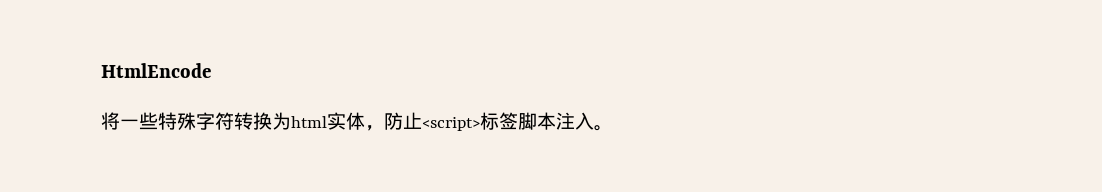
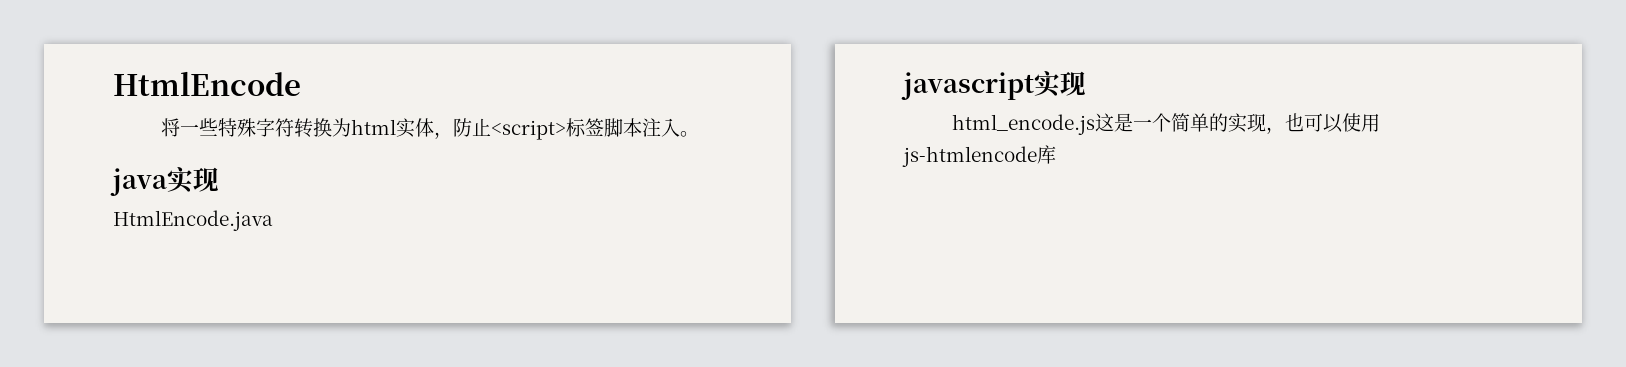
+ java实现
+ HtmlEncode.java
+ javascript实现
+ html_encode.js这是一个简单的实现，也可以使用js-htmlencode库

